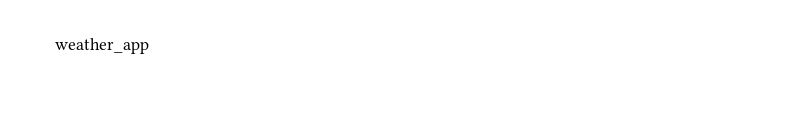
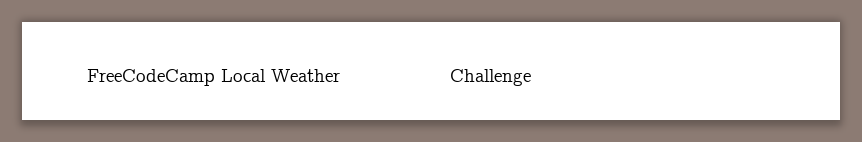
- weather_app
+ FreeCodeCamp Local Weather Challenge

